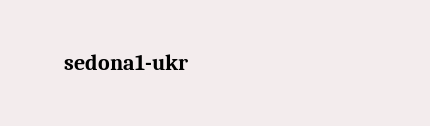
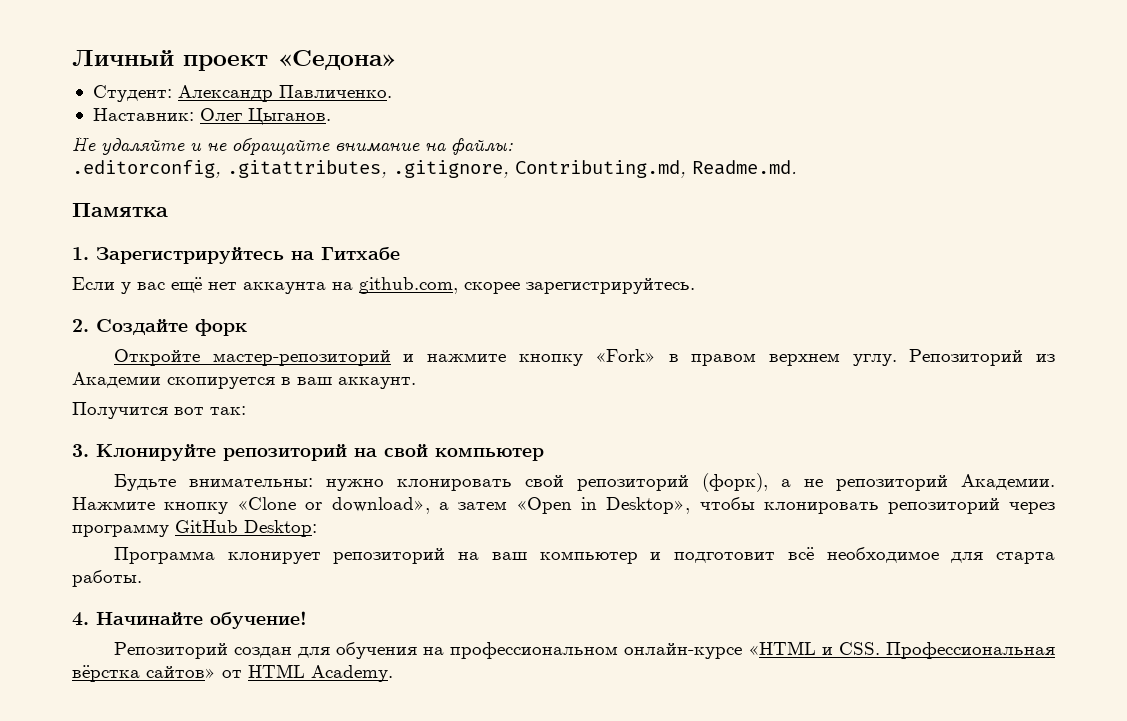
- sedona1-ukr
+ Личный проект «Седона»
+ Студент: Александр Павличенко.
+ Наставник: Олег Цыганов.
+ Не удаляйте и не обращайте внимание на файлы:
+ .editorconfig, .gitattributes, .gitignore, Contributing.md, Readme.md.
+ Памятка
+ 1. Зарегистрируйтесь на Гитхабе
+ Если у вас ещё нет аккаунта на github.com, скорее зарегистрируйтесь.
+ 2. Создайте форк
+ Откройте мастер-репозиторий и нажмите кнопку «Fork» в правом верхнем углу. Репозиторий из Академии скопируется в ваш аккаунт.
+ Получится вот так:
+ 3. Клонируйте репозиторий на свой компьютер
+ Будьте внимательны: нужно клонировать свой репозиторий (форк), а не репозиторий Академии. Нажмите кнопку «Clone or download», а затем «Open in Desktop», чтобы клонировать репозиторий через программу GitHub Desktop:
+ Программа клонирует репозиторий на ваш компьютер и подготовит всё необходимое для старта работы.
+ 4. Начинайте обучение!
+ Репозиторий создан для обучения на профессиональном онлайн‑курсе «HTML и CSS. Профессиональная вёрстка сайтов» от HTML Academy.

